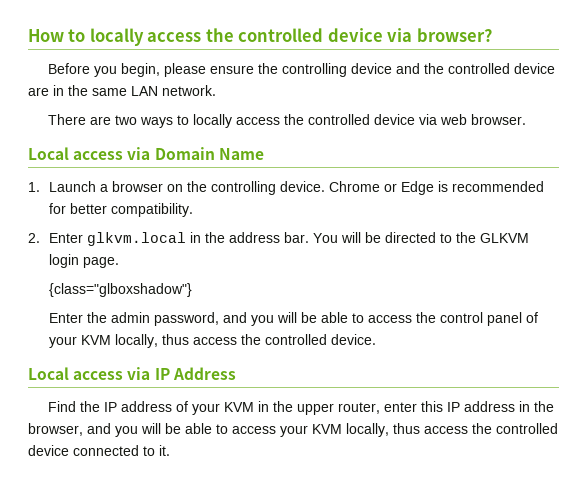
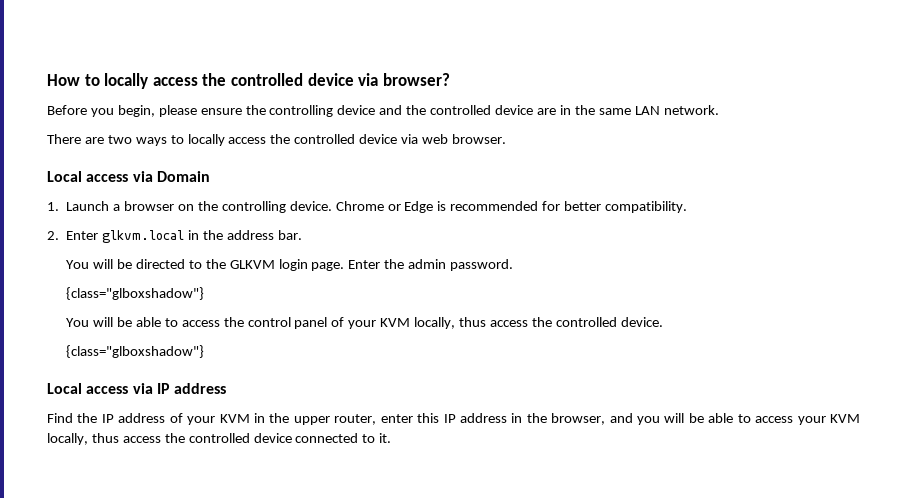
- Local access via Domain Name
+ Local access via Domain
- 2. Enter glkvm.local in the address bar. You will be directed to the GLKVM login page.
+ 2. Enter glkvm.local in the address bar.
+ You will be directed to the GLKVM login page. Enter the admin password.
  {class="glboxshadow"}
- Enter the admin password, and you will be able to access the control panel of your KVM locally, thus access the controlled device.
+ You will be able to access the control panel of your KVM locally, thus access the controlled device.
+ {class="glboxshadow"}
- Local access via IP Address
+ Local access via IP address

